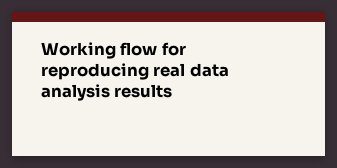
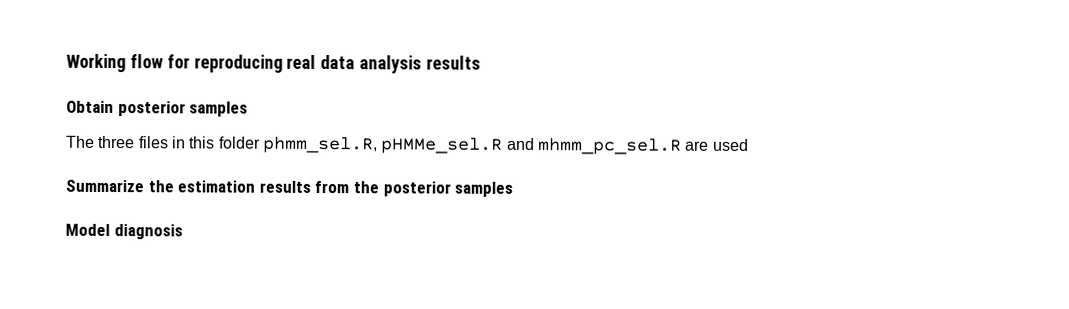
+ Obtain posterior samples
+ The three files in this folder phmm_sel.R, pHMMe_sel.R and mhmm_pc_sel.R are used
+ Summarize the estimation results from the posterior samples
+ Model diagnosis

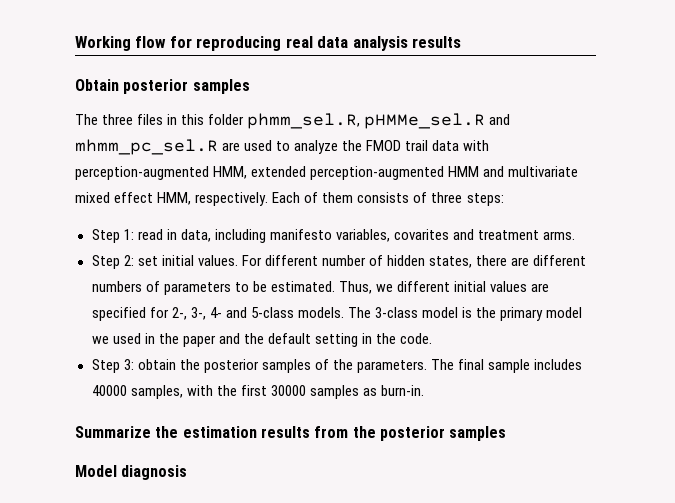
- The three files in this folder phmm_sel.R, pHMMe_sel.R and mhmm_pc_sel.R are used
+ The three files in this folder phmm_sel.R, pHMMe_sel.R and mhmm_pc_sel.R are used to analyze the FMOD trail data with perception-augmented HMM, extended perception-augmented HMM and multivariate mixed effect HMM, respectively. Each of them consists of three steps:
+ Step 1: read in data, including manifesto variables, covarites and treatment arms.
+ Step 2: set initial values. For different number of hidden states, there are different numbers of parameters to be estimated. Thus, we different initial values are specified for 2-, 3-, 4- and 5-class models. The 3-class model is the primary model we used in the paper and the default setting in the code.
+ Step 3: obtain the posterior samples of the parameters. The final sample includes 40000 samples, with the first 30000 samples as burn-in.

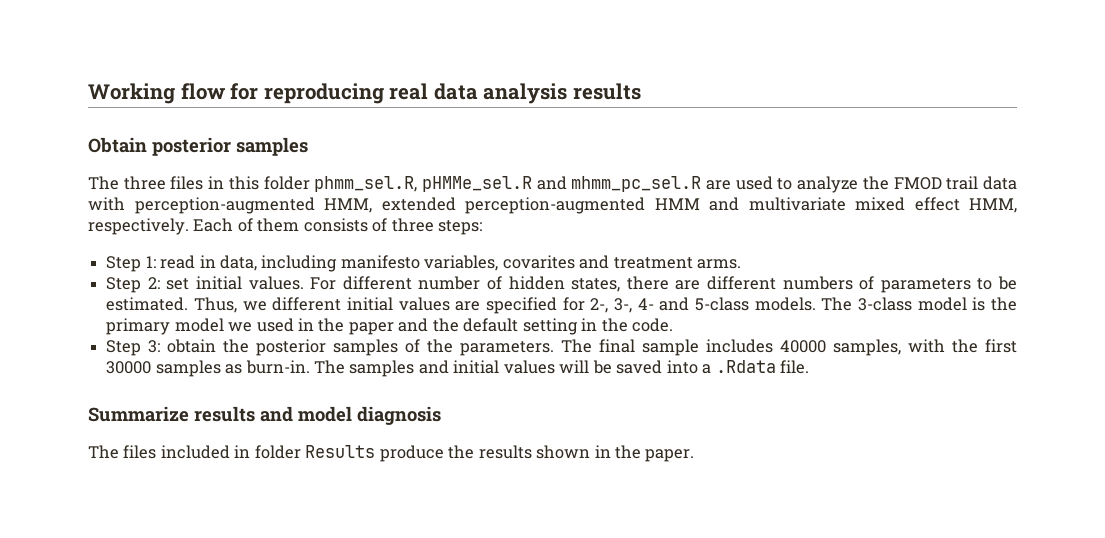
- The final sample includes 40000 samples, with the first 30000 samples as burn-in.
- Summarize the estimation results from the posterior samples
- Model diagnosis
+ The final sample includes 40000 samples, with the first 30000 samples as burn-in. The samples and initial values will be saved into a .Rdata file.
+ Summarize results and model diagnosis
+ The files included in folder Results produce the results shown in the paper.

